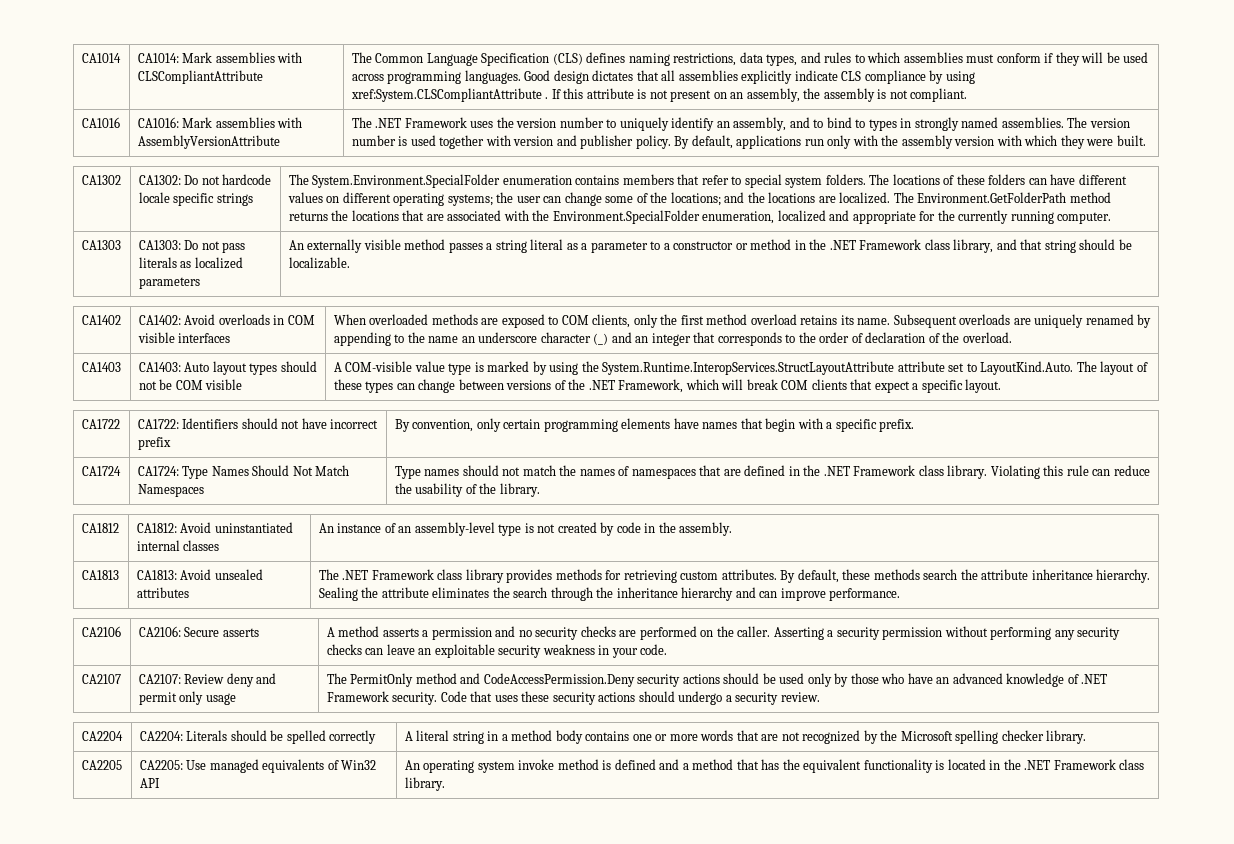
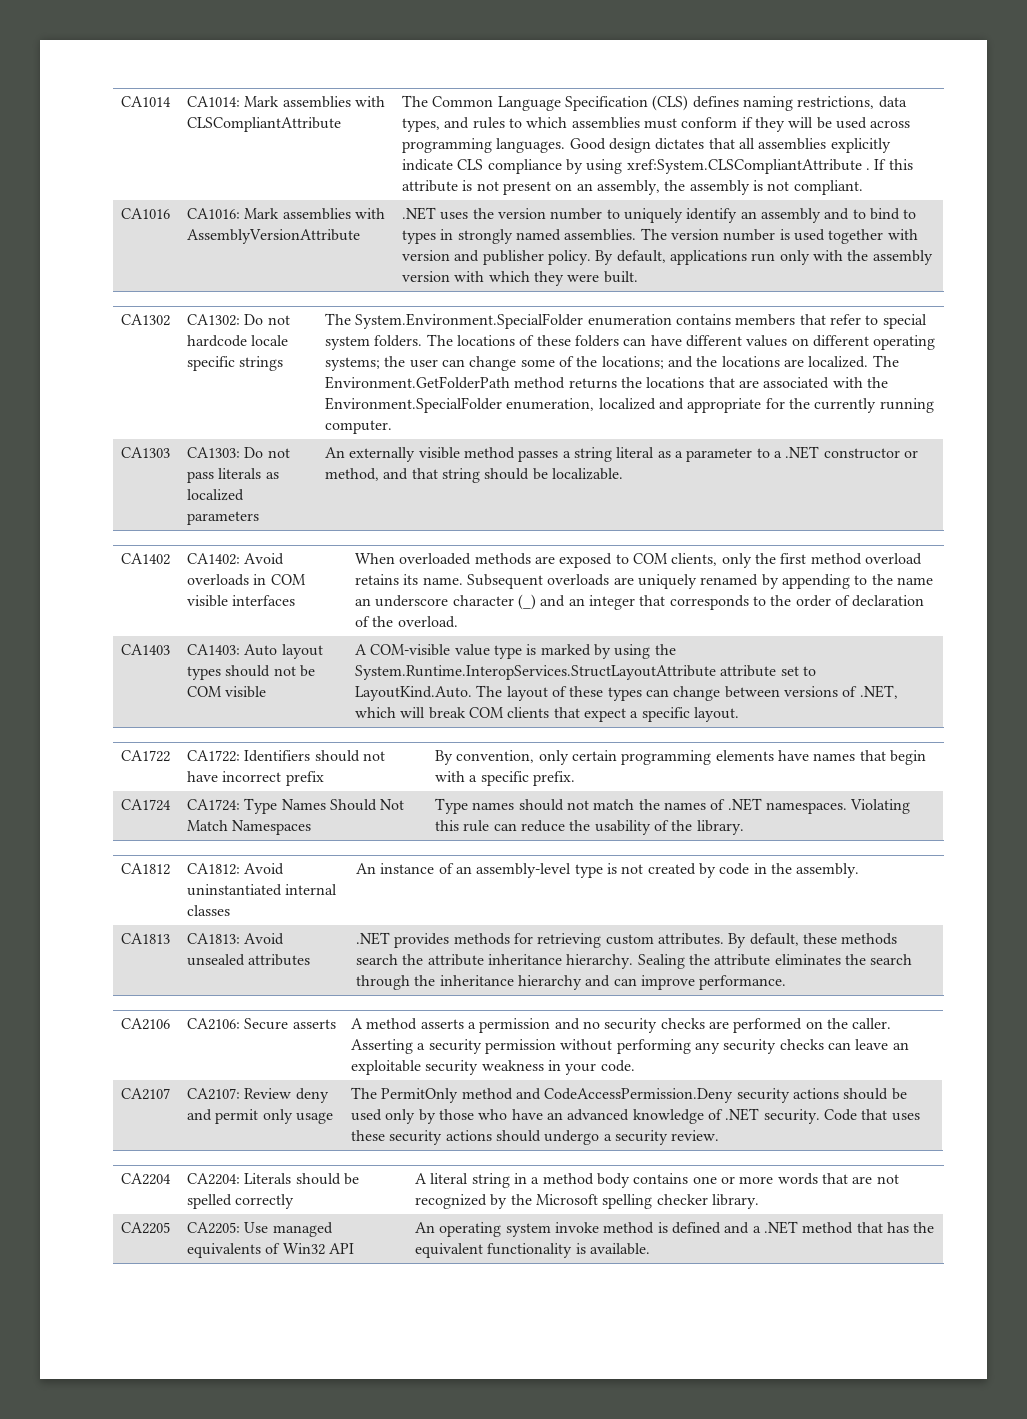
- The .NET Framework uses the version number to uniquely identify an assembly, and to bind to types in strongly named assemblies.
+ .NET uses the version number to uniquely identify an assembly and to bind to types in strongly named assemblies.
- CA1303 | CA1303: Do not pass literals as localized parameters | An externally visible method passes a string literal as a parameter to a constructor or method in the .NET Framework class library, and that string should be localizable.
+ CA1303 | CA1303: Do not pass literals as localized parameters | An externally visible method passes a string literal as a parameter to a .NET constructor or method, and that string should be localizable.
- A COM-visible value type is marked by using the System.Runtime.InteropServices.StructLayoutAttribute attribute set to LayoutKind.Auto. The layout of these types can change between versions of the .NET Framework, which will break COM clients that expect a specific layout.
+ A COM-visible value type is marked by using the System.Runtime.InteropServices.StructLayoutAttribute attribute set to LayoutKind.Auto. The layout of these types can change between versions of .NET, which will break COM clients that expect a specific layout.
- CA1724 | CA1724: Type Names Should Not Match Namespaces | Type names should not match the names of namespaces that are defined in the .NET Framework class library. Violating this rule can reduce the usability of the library.
+ CA1724 | CA1724: Type Names Should Not Match Namespaces | Type names should not match the names of .NET namespaces. Violating this rule can reduce the usability of the library.
- CA1813 | CA1813: Avoid unsealed attributes | The .NET Framework class library provides methods for retrieving custom attributes. By default, these methods search the attribute inheritance hierarchy. Sealing the attribute eliminates the search through the inheritance hierarchy and can improve performance.
+ CA1813 | CA1813: Avoid unsealed attributes | .NET provides methods for retrieving custom attributes. By default, these methods search the attribute inheritance hierarchy. Sealing the attribute eliminates the search through the inheritance hierarchy and can improve performance.
- The PermitOnly method and CodeAccessPermission.Deny security actions should be used only by those who have an advanced knowledge of .NET Framework security.
+ The PermitOnly method and CodeAccessPermission.Deny security actions should be used only by those who have an advanced knowledge of .NET security.
- CA2205 | CA2205: Use managed equivalents of Win32 API | An operating system invoke method is defined and a method that has the equivalent functionality is located in the .NET Framework class library.
+ CA2205 | CA2205: Use managed equivalents of Win32 API | An operating system invoke method is defined and a .NET method that has the equivalent functionality is available.

